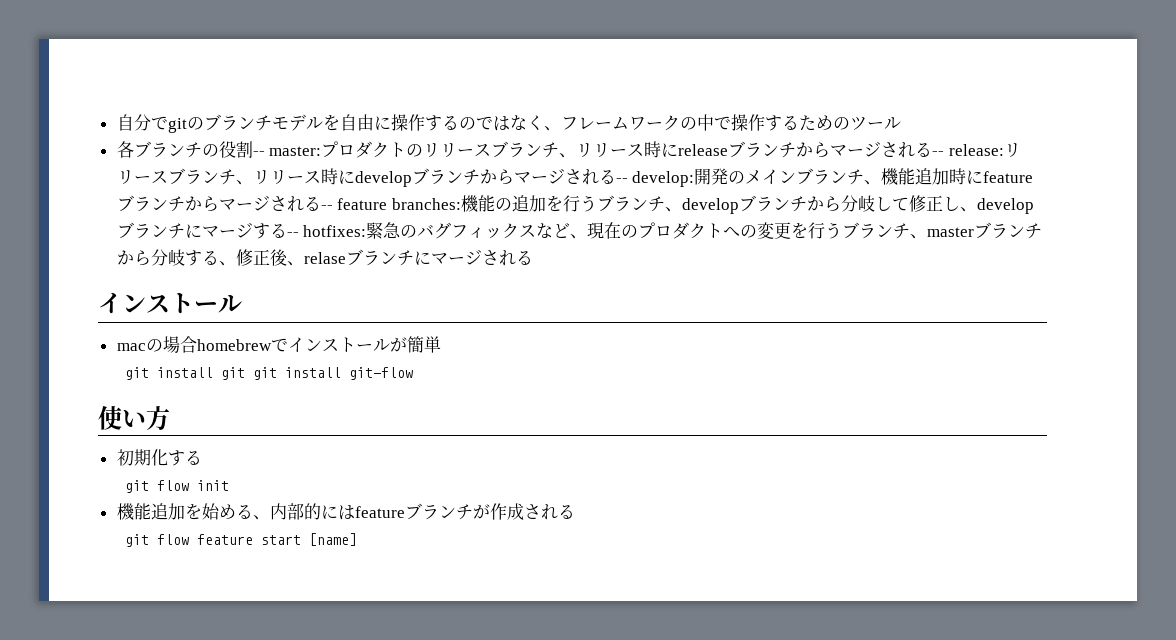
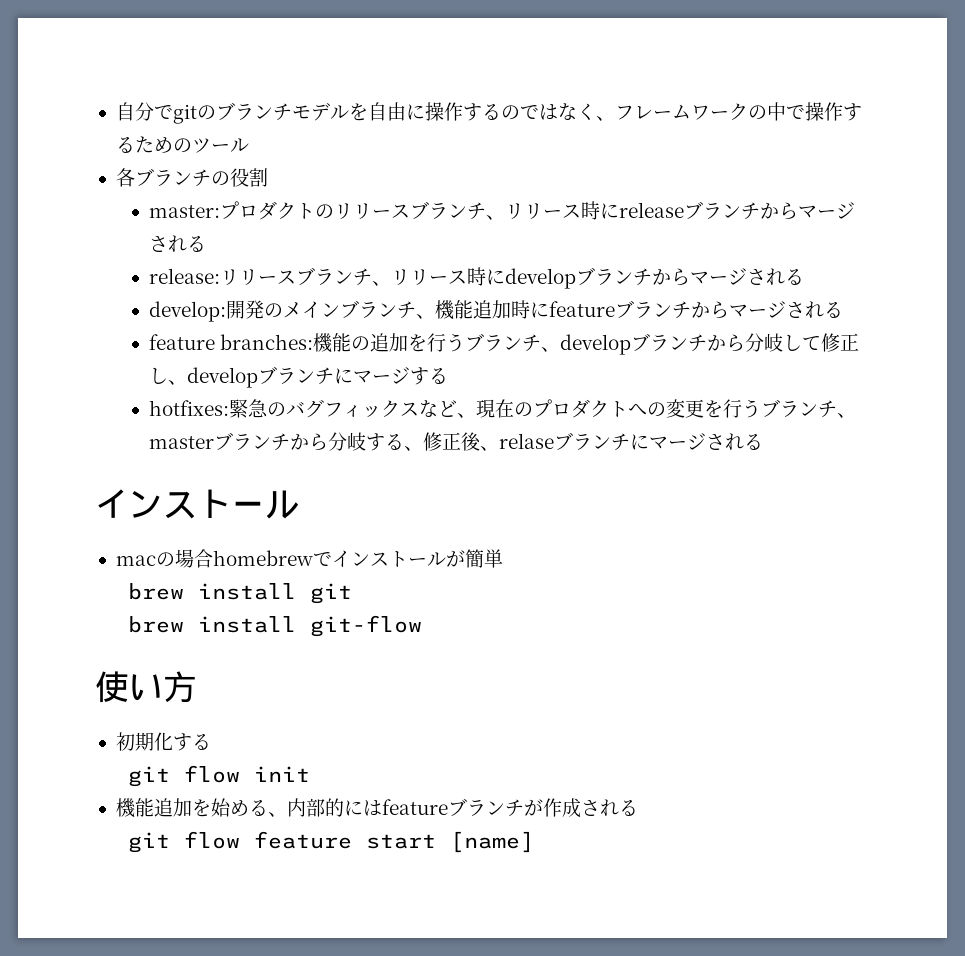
- 各ブランチの役割-- master:
+ 各ブランチの役割
+ master:
- プロダクトのリリースブランチ、リリース時にreleaseブランチからマージされる-- release:
+ プロダクトのリリースブランチ、リリース時にreleaseブランチからマージされる
+ release:
- リリースブランチ、リリース時にdevelopブランチからマージされる-- develop:
+ リリースブランチ、リリース時にdevelopブランチからマージされる
+ develop:
- 開発のメインブランチ、機能追加時にfeatureブランチからマージされる-- feature branches:
+ 開発のメインブランチ、機能追加時にfeatureブランチからマージされる
+ feature branches:
- 機能の追加を行うブランチ、developブランチから分岐して修正し、developブランチにマージする-- hotfixes:
+ 機能の追加を行うブランチ、developブランチから分岐して修正し、developブランチにマージする
+ hotfixes:
- git install git git install git-flow
+ brew install git
+ brew install git-flow

